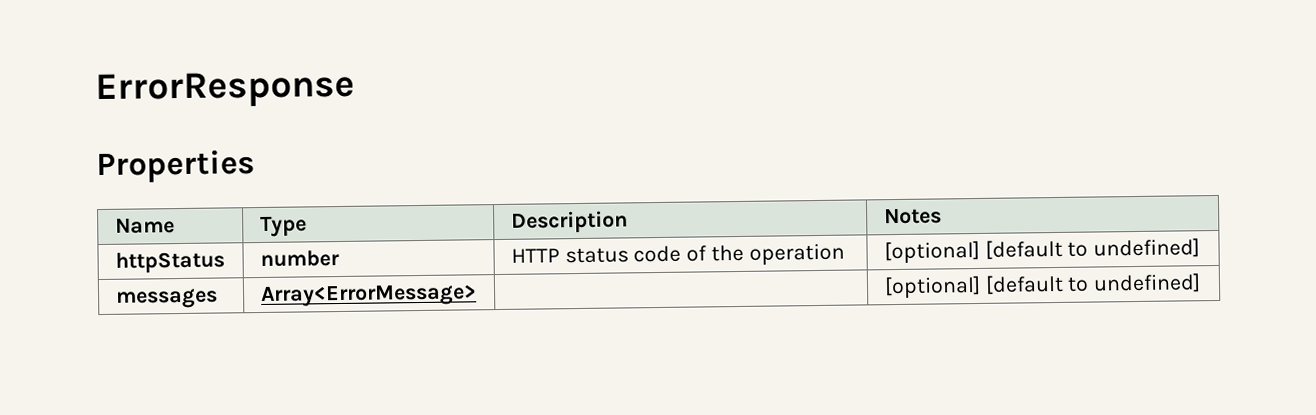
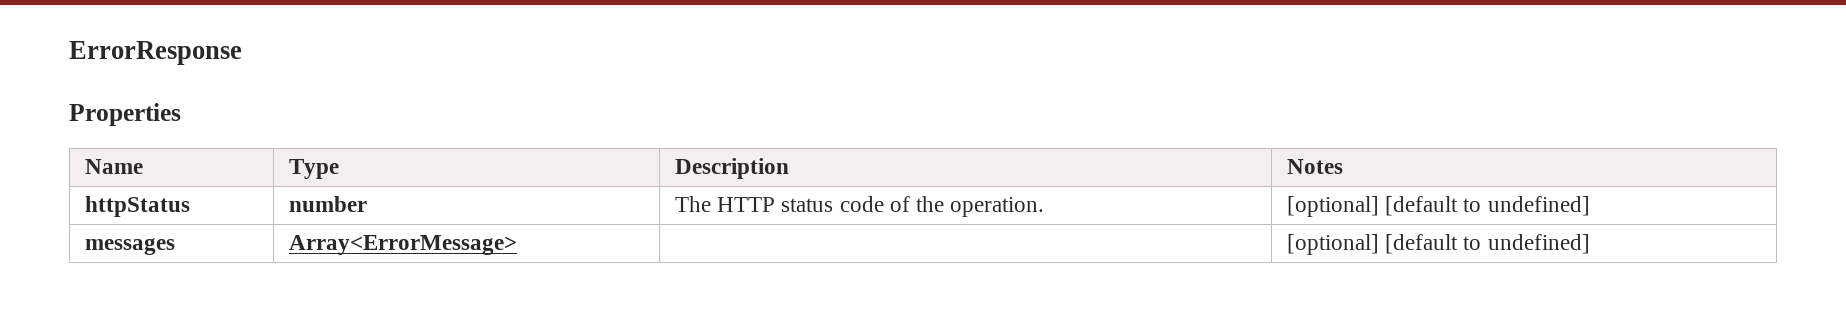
- httpStatus | number | HTTP status code of the operation | [optional] [default to undefined]
+ httpStatus | number | The HTTP status code of the operation. | [optional] [default to undefined]

